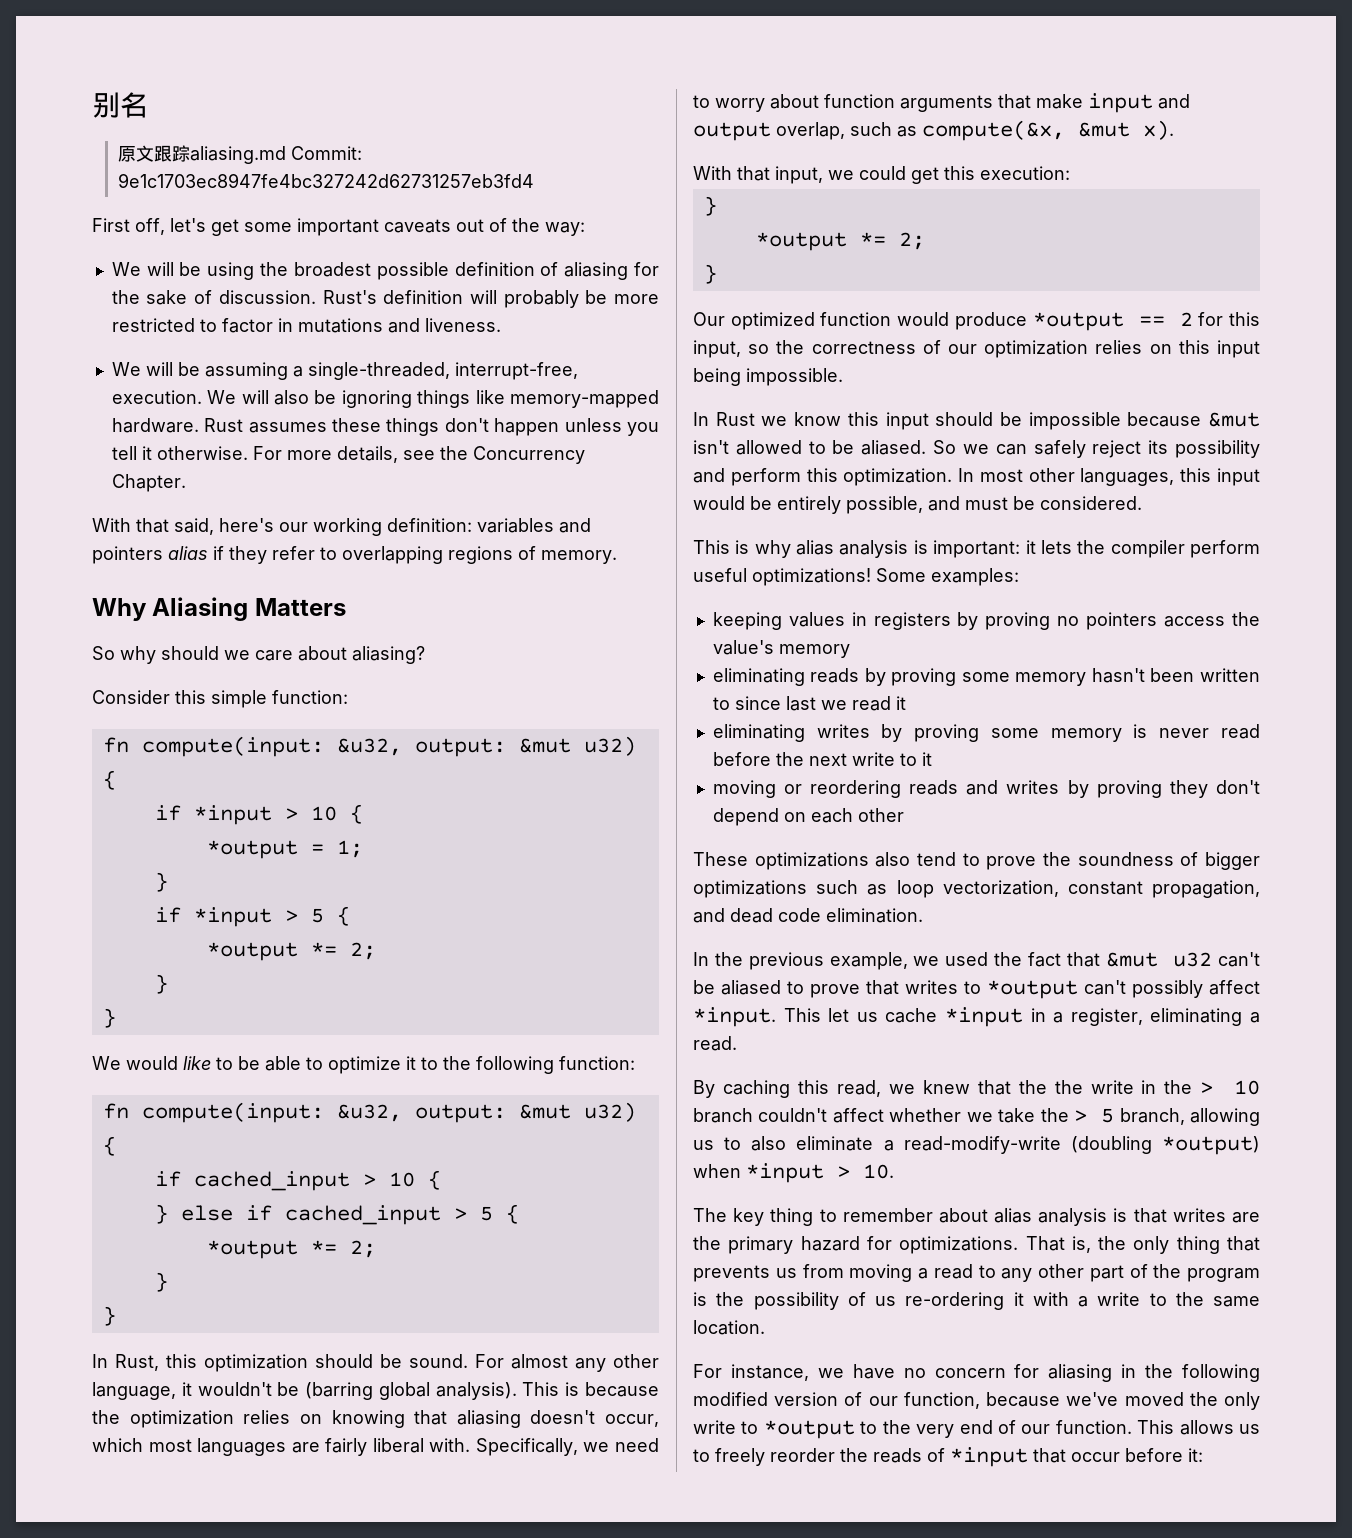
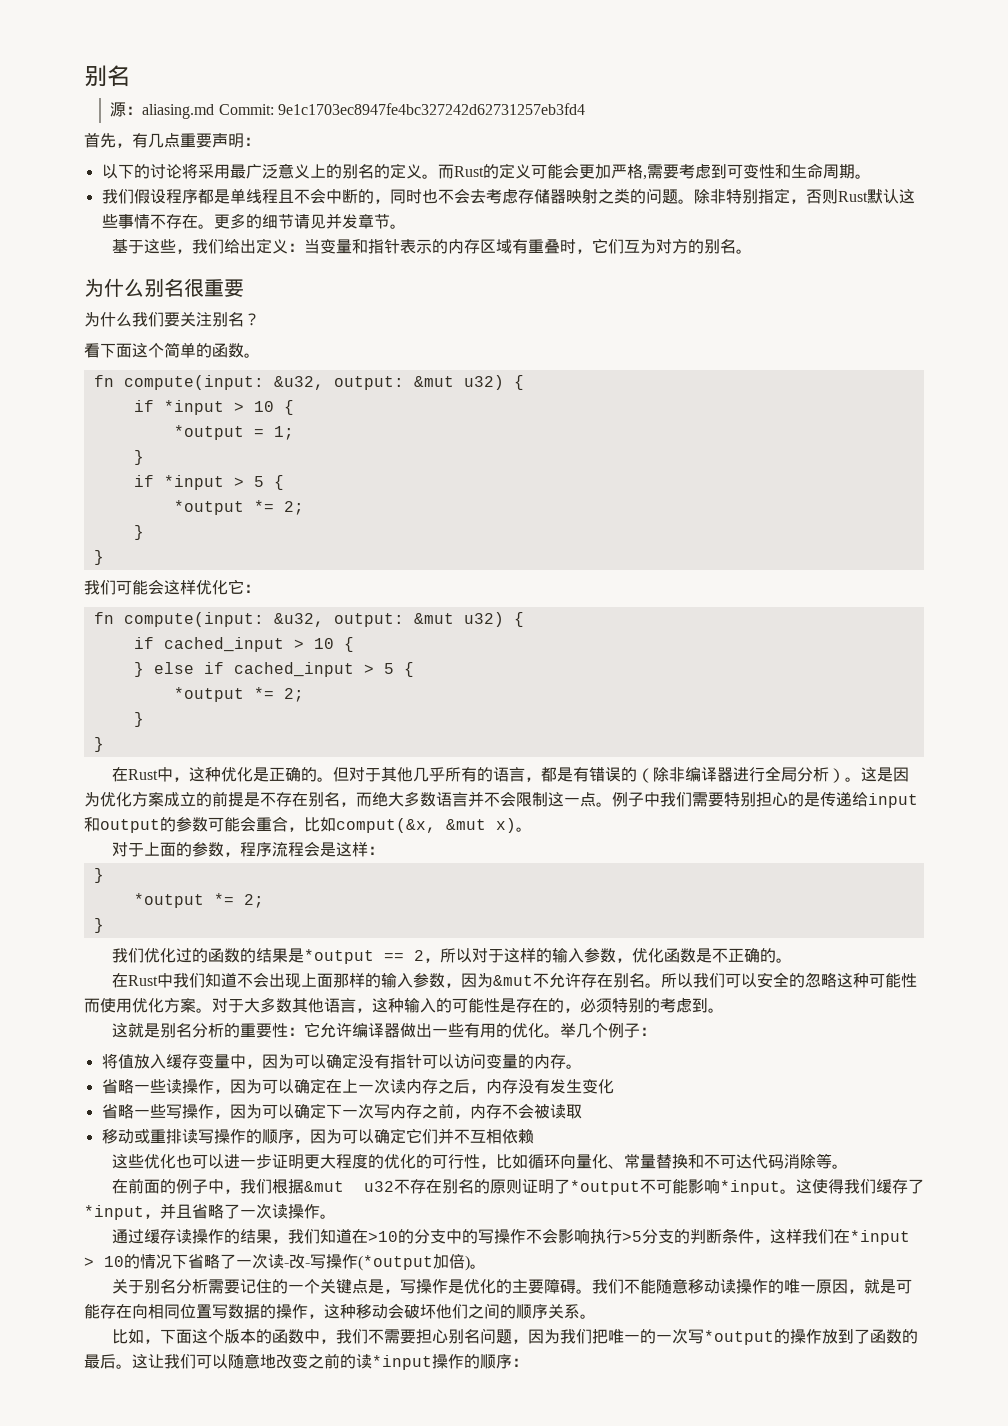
- 原文跟踪aliasing.md Commit: 9e1c1703ec8947fe4bc327242d62731257eb3fd4
+ 源：aliasing.md Commit: 9e1c1703ec8947fe4bc327242d62731257eb3fd4
- First off, let's get some important caveats out of the way:
- We will be using the broadest possible definition of aliasing for the sake of discussion. Rust's definition will probably be more restricted to factor in mutations and liveness.
- We will be assuming a single-threaded, interrupt-free, execution. We will also be ignoring things like memory-mapped hardware. Rust assumes these things don't happen unless you tell it otherwise. For more details, see the Concurrency Chapter.
- With that said, here's our working definition: variables and pointers alias if they refer to overlapping regions of memory.
- Why Aliasing Matters
- So why should we care about aliasing?
- Consider this simple function:
+ 首先，有几点重要声明：
+ 以下的讨论将采用最广泛意义上的别名的定义。而Rust的定义可能会更加严格,需要考虑到可变性和生命周期。
+ 我们假设程序都是单线程且不会中断的，同时也不会去考虑存储器映射之类的问题。除非特别指定，否则Rust默认这些事情不存在。更多的细节请见并发章节。
+ 基于这些，我们给出定义：当变量和指针表示的内存区域有重叠时，它们互为对方的别名。
+ 为什么别名很重要
+ 为什么我们要关注别名？
+ 看下面这个简单的函数。
- We would like to be able to optimize it to the following function:
+ 我们可能会这样优化它：
- In Rust, this optimization should be sound. For almost any other language, it wouldn't be (barring global analysis). This is because the optimization relies on knowing that aliasing doesn't occur, which most languages are fairly liberal with. Specifically, we need to worry about function arguments that make input and output overlap, such as compute(&x, &mut x).
- With that input, we could get this execution:
+ 在Rust中，这种优化是正确的。但对于其他几乎所有的语言，都是有错误的（除非编译器进行全局分析）。这是因为优化方案成立的前提是不存在别名，而绝大多数语言并不会限制这一点。例子中我们需要特别担心的是传递给input和output的参数可能会重合，比如comput(&x, &mut x)。
+ 对于上面的参数，程序流程会是这样：
- Our optimized function would produce *output == 2 for this input, so the correctness of our optimization relies on this input being impossible.
- In Rust we know this input should be impossible because &mut isn't allowed to be aliased. So we can safely reject its possibility and perform this optimization. In most other languages, this input would be entirely possible, and must be considered.
- This is why alias analysis is important: it lets the compiler perform useful optimizations! Some examples:
- keeping values in registers by proving no pointers access the value's memory
- eliminating reads by proving some memory hasn't been written to since last we read it
- eliminating writes by proving some memory is never read before the next write to it
- moving or reordering reads and writes by proving they don't depend on each other
- These optimizations also tend to prove the soundness of bigger optimizations such as loop vectorization, constant propagation, and dead code elimination.
- In the previous example, we used the fact that &mut u32 can't be aliased to prove that writes to *output can't possibly affect *input. This let us cache *input in a register, eliminating a read.
- By caching this read, we knew that the the write in the > 10 branch couldn't affect whether we take the > 5 branch, allowing us to also eliminate a read-modify-write (doubling *output) when *input > 10.
- The key thing to remember about alias analysis is that writes are the primary hazard for optimizations. That is, the only thing that prevents us from moving a read to any other part of the program is the possibility of us re-ordering it with a write to the same location.
- For instance, we have no concern for aliasing in the following modified version of our function, because we've moved the only write to *output to the very end of our function. This allows us to freely reorder the reads of *input that occur before it:
+ 我们优化过的函数的结果是*output == 2，所以对于这样的输入参数，优化函数是不正确的。
+ 在Rust中我们知道不会出现上面那样的输入参数，因为&mut不允许存在别名。所以我们可以安全的忽略这种可能性而使用优化方案。对于大多数其他语言，这种输入的可能性是存在的，必须特别的考虑到。
+ 这就是别名分析的重要性：它允许编译器做出一些有用的优化。举几个例子：
+ 将值放入缓存变量中，因为可以确定没有指针可以访问变量的内存。
+ 省略一些读操作，因为可以确定在上一次读内存之后，内存没有发生变化
+ 省略一些写操作，因为可以确定下一次写内存之前，内存不会被读取
+ 移动或重排读写操作的顺序，因为可以确定它们并不互相依赖
+ 这些优化也可以进一步证明更大程度的优化的可行性，比如循环向量化、常量替换和不可达代码消除等。
+ 在前面的例子中，我们根据&mut u32不存在别名的原则证明了*output不可能影响*input。这使得我们缓存了*input，并且省略了一次读操作。
+ 通过缓存读操作的结果，我们知道在>10的分支中的写操作不会影响执行>5分支的判断条件，这样我们在*input > 10的情况下省略了一次读-改-写操作(*output加倍)。
+ 关于别名分析需要记住的一个关键点是，写操作是优化的主要障碍。我们不能随意移动读操作的唯一原因，就是可能存在向相同位置写数据的操作，这种移动会破坏他们之间的顺序关系。
+ 比如，下面这个版本的函数中，我们不需要担心别名问题，因为我们把唯一的一次写*output的操作放到了函数的最后。这让我们可以随意地改变之前的读*input操作的顺序：

